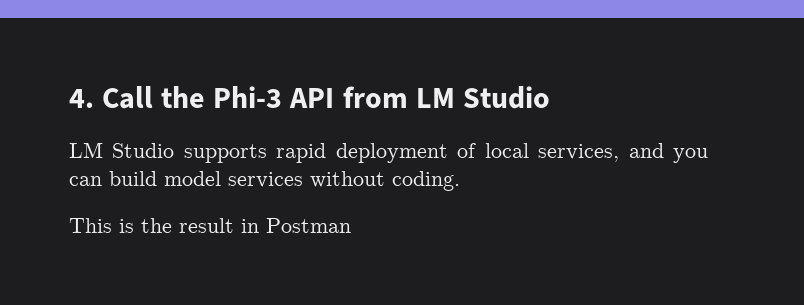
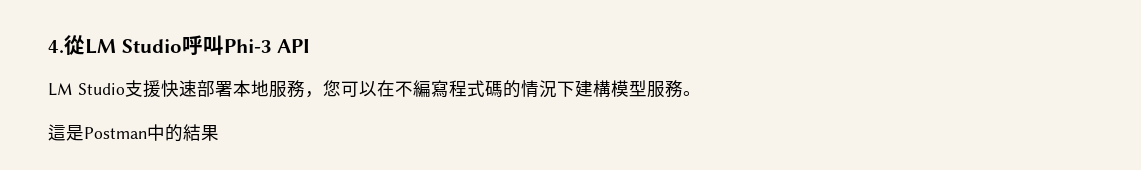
- 4. Call the Phi-3 API from LM Studio
- LM Studio supports rapid deployment of local services, and you can build model services without coding.
- This is the result in Postman
+ 4.從LM Studio呼叫Phi-3 API
+ LM Studio支援快速部署本地服務，您可以在不編寫程式碼的情況下建構模型服務。
+ 這是Postman中的結果

